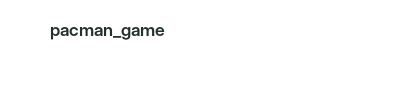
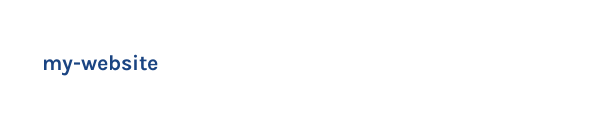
- pacman_game
+ my-website

